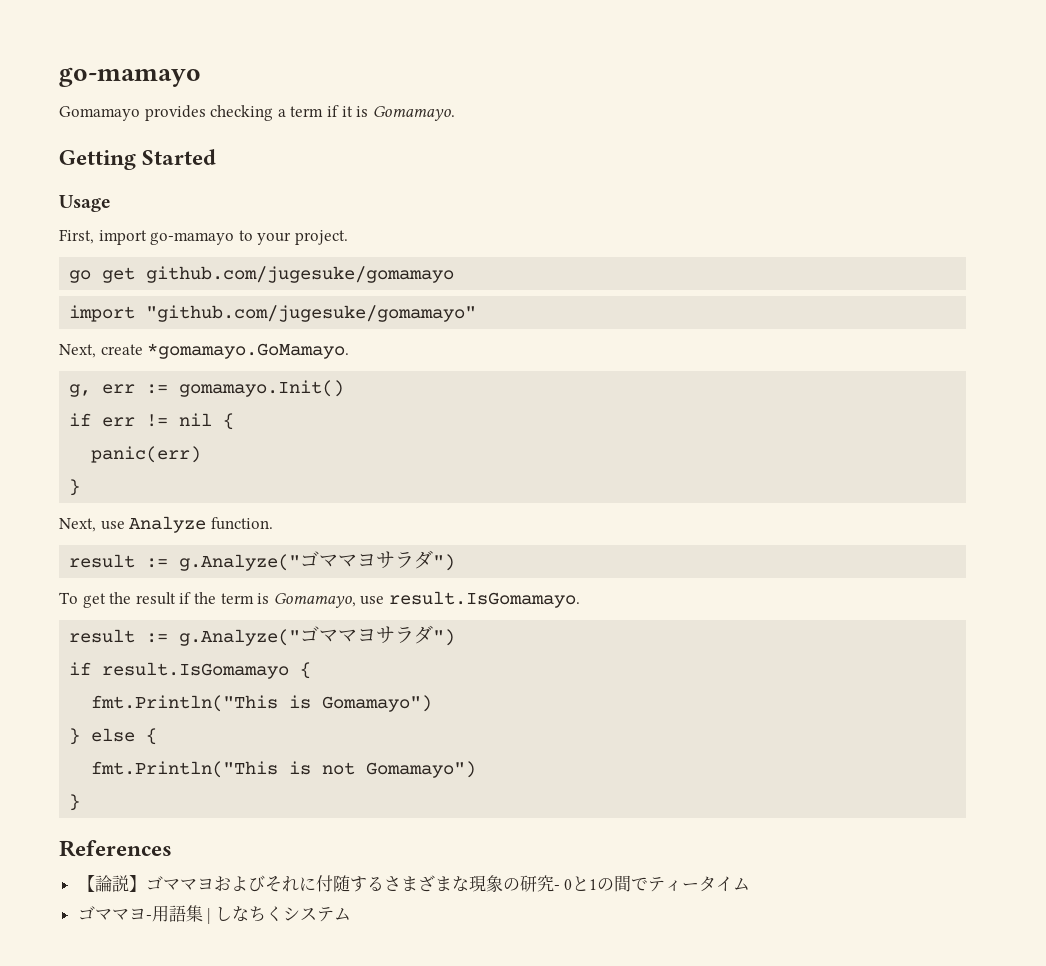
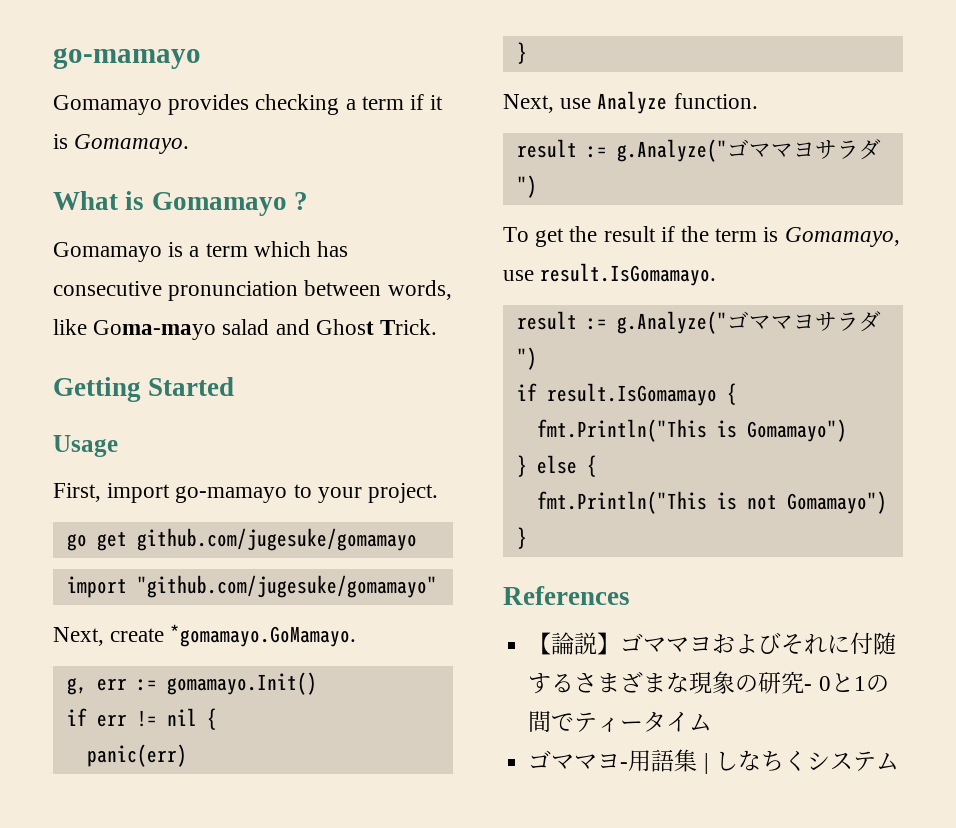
+ What is Gomamayo ?
+ Gomamayo is a term which has consecutive pronunciation between words, like Goma-mayo salad and Ghost Trick.

